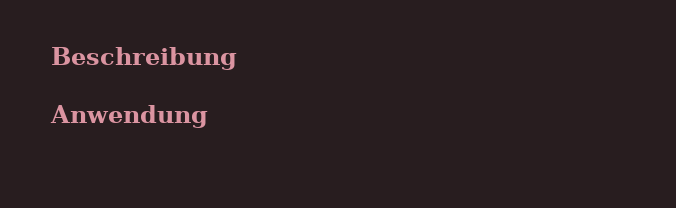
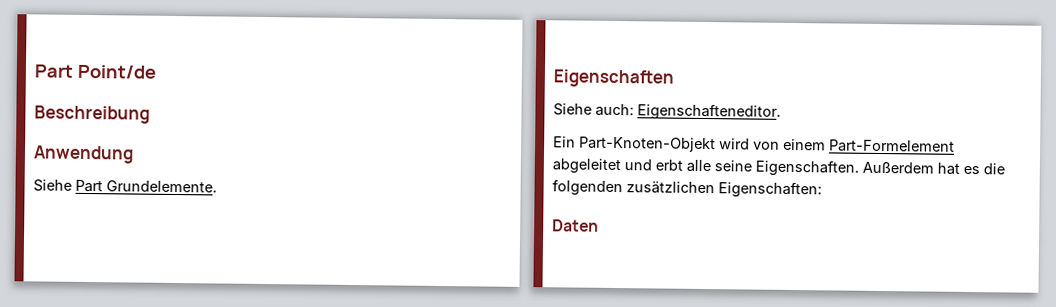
+ Part Point/de
+ Siehe Part Grundelemente.
+ Eigenschaften
+ Siehe auch: Eigenschafteneditor.
+ Ein Part-Knoten-Objekt wird von einem Part-Formelement abgeleitet und erbt alle seine Eigenschaften. Außerdem hat es die folgenden zusätzlichen Eigenschaften:
+ Daten

